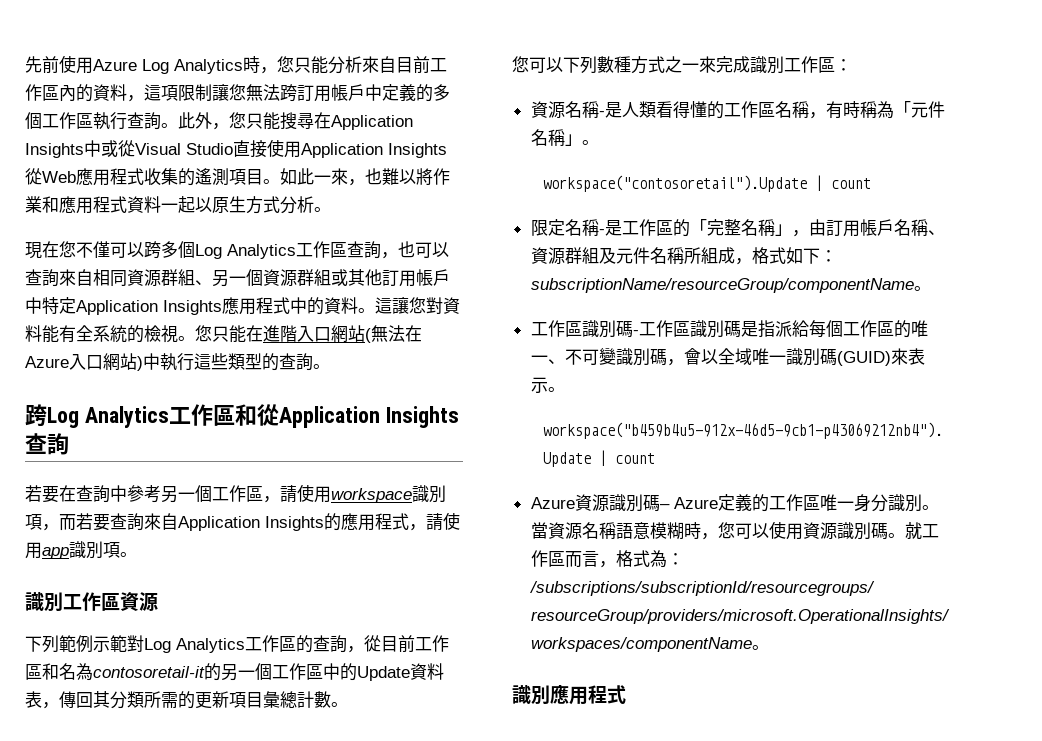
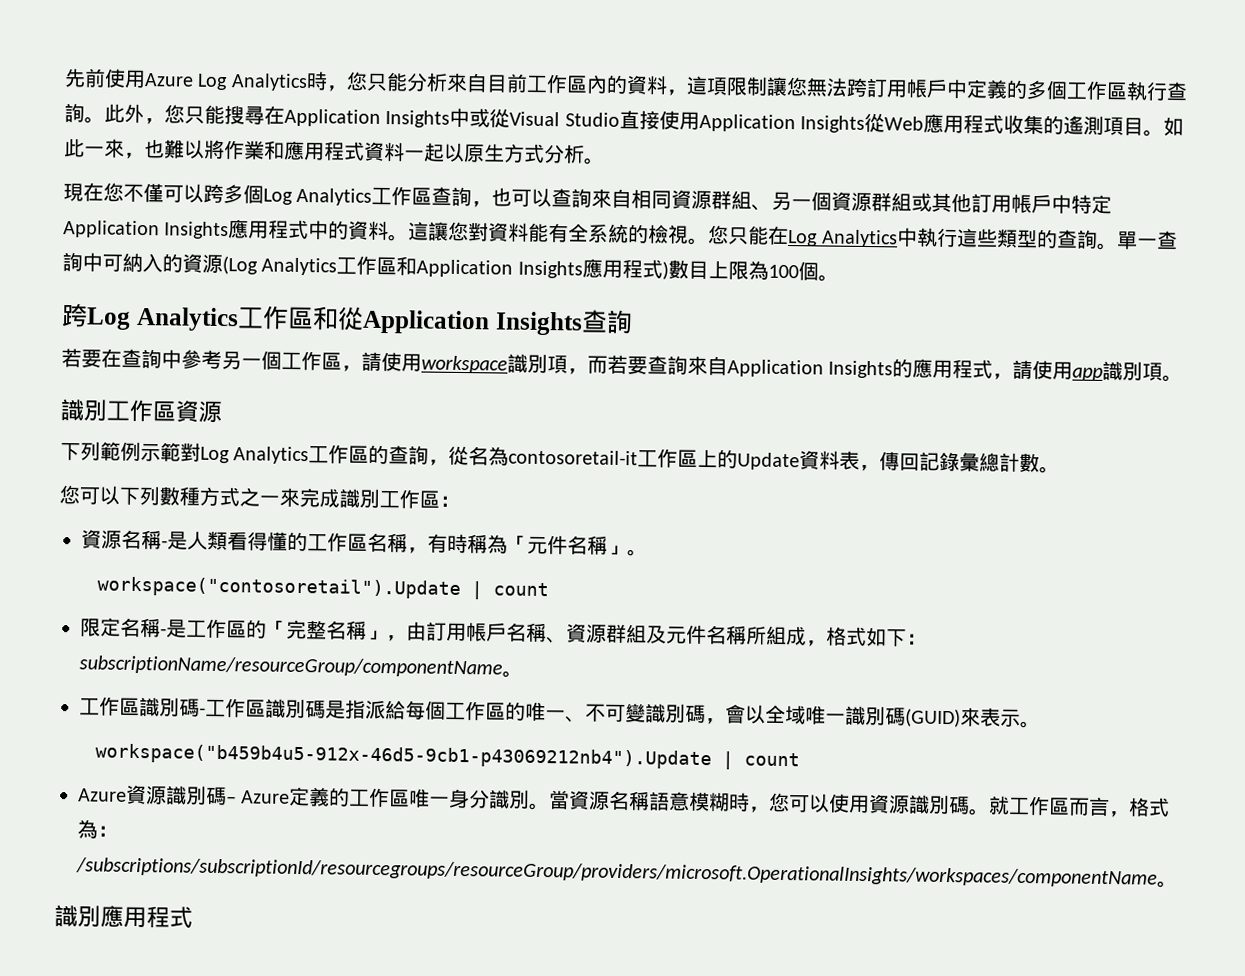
- 您只能在進階入口網站(無法在Azure入口網站)中執行這些類型的查詢。
+ 您只能在Log Analytics中執行這些類型的查詢。單一查詢中可納入的資源(Log Analytics工作區和Application Insights應用程式)數目上限為100個。
- 下列範例示範對Log Analytics工作區的查詢，從目前工作區和名為contosoretail-it的另一個工作區中的Update資料表，傳回其分類所需的更新項目彙總計數。
+ 下列範例示範對Log Analytics工作區的查詢，從名為contosoretail-it工作區上的Update資料表，傳回記錄彙總計數。

